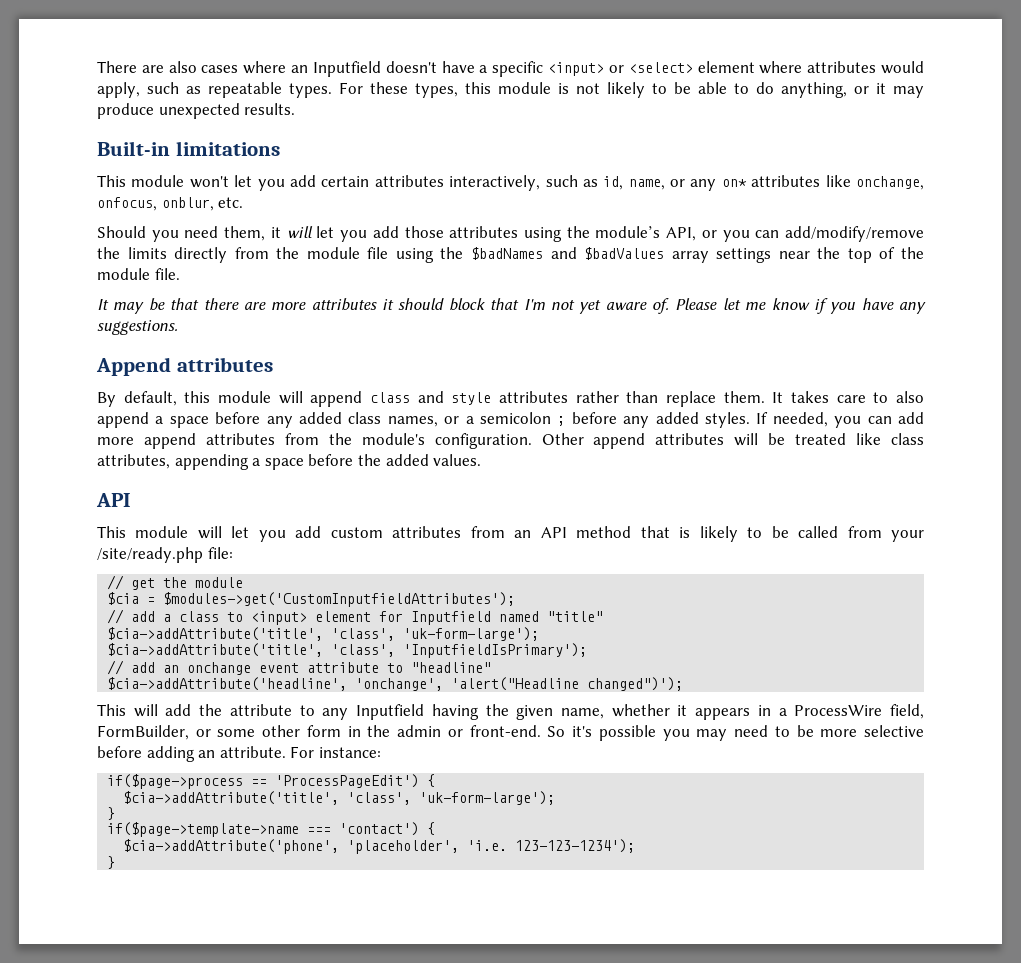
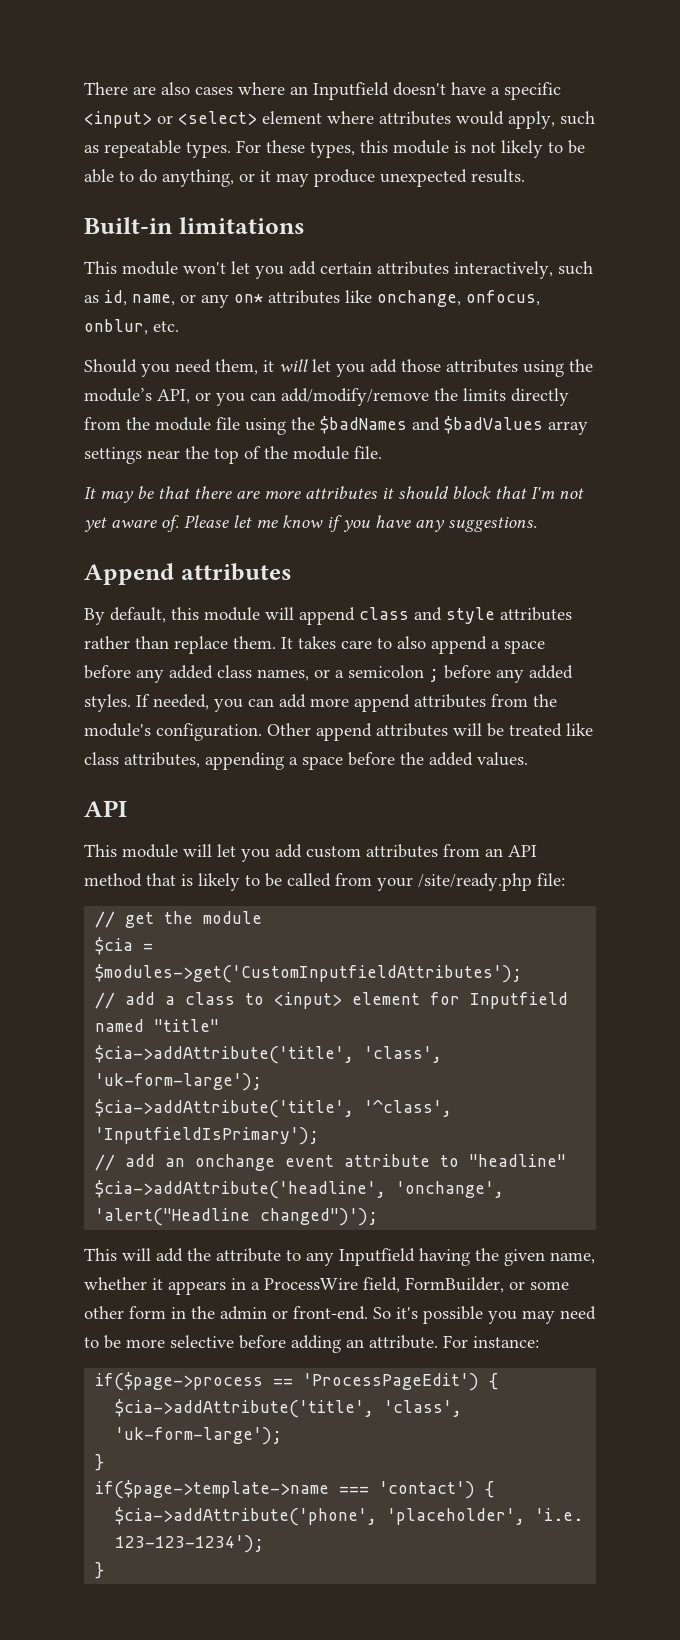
- $cia->addAttribute('title', 'class', 'InputfieldIsPrimary');
+ $cia->addAttribute('title', '^class', 'InputfieldIsPrimary');

